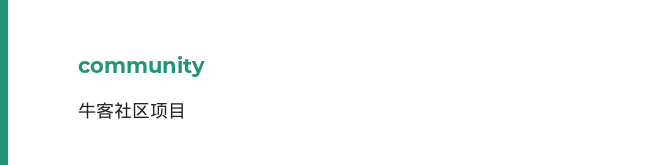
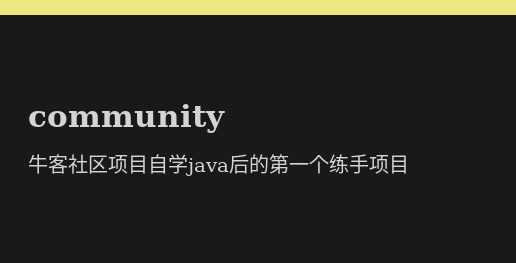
- 牛客社区项目
+ 牛客社区项目自学java后的第一个练手项目

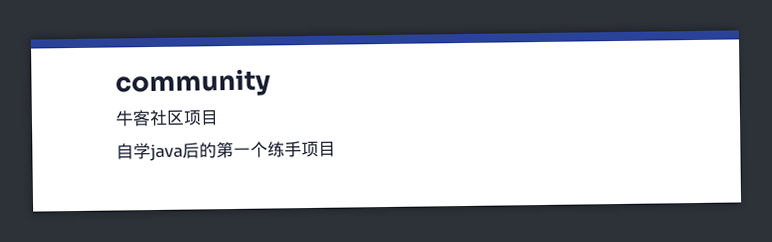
- 牛客社区项目自学java后的第一个练手项目
+ 牛客社区项目
+ 自学java后的第一个练手项目

